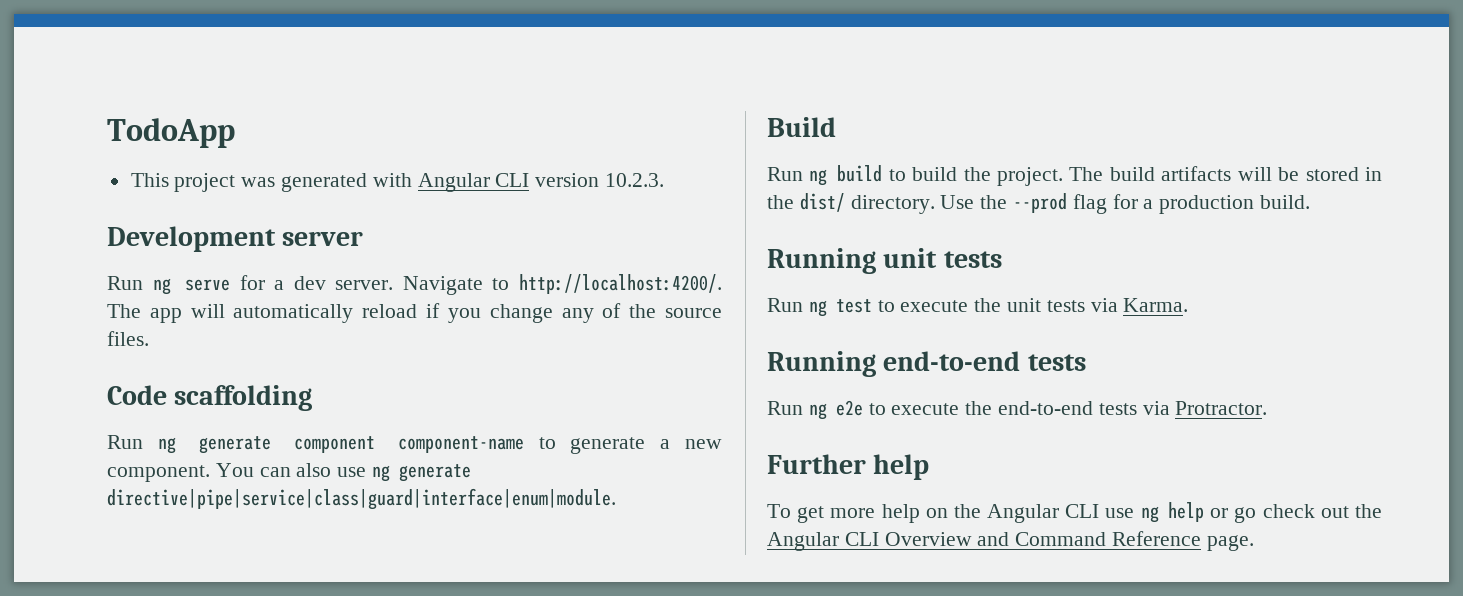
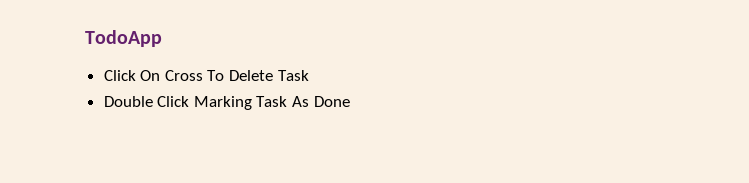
- This project was generated with Angular CLI version 10.2.3.
- Development server
- Run ng serve for a dev server. Navigate to http://localhost:4200/. The app will automatically reload if you change any of the source files.
- Code scaffolding
- Run ng generate component component-name to generate a new component. You can also use ng generate directive|pipe|service|class|guard|interface|enum|module.
- Build
- Run ng build to build the project. The build artifacts will be stored in the dist/ directory. Use the --prod flag for a production build.
- Running unit tests
- Run ng test to execute the unit tests via Karma.
- Running end-to-end tests
- Run ng e2e to execute the end-to-end tests via Protractor.
- Further help
- To get more help on the Angular CLI use ng help or go check out the Angular CLI Overview and Command Reference page.
+ Click On Cross To Delete Task
+ Double Click Marking Task As Done

